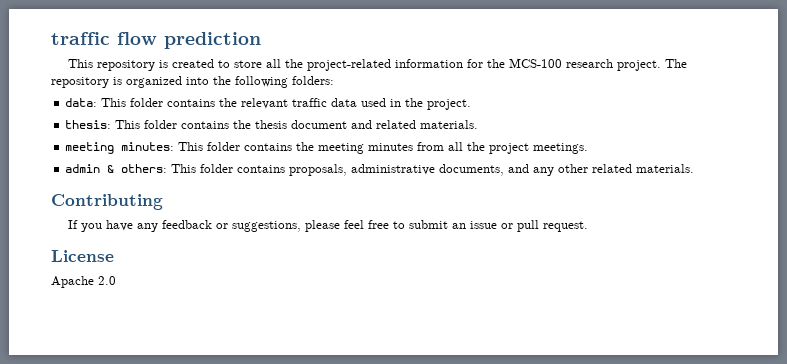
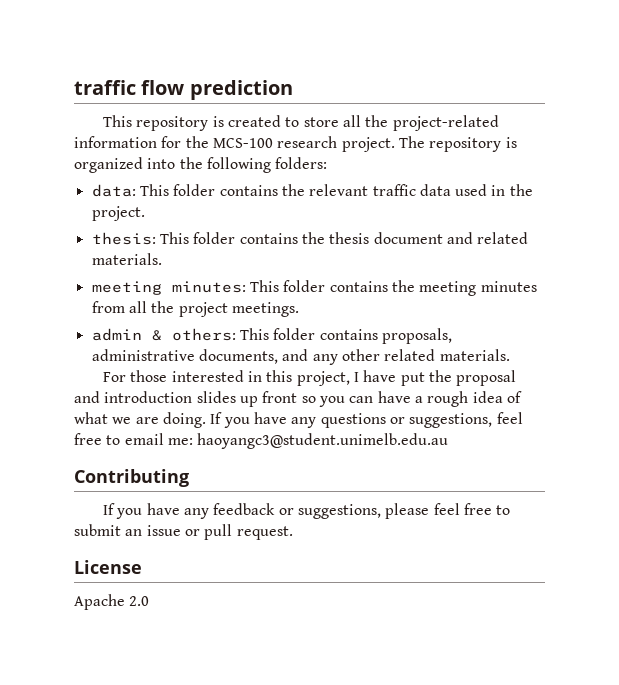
+ For those interested in this project, I have put the proposal and introduction slides up front so you can have a rough idea of what we are doing. If you have any questions or suggestions, feel free to email me: haoyangc3@student.unimelb.edu.au

